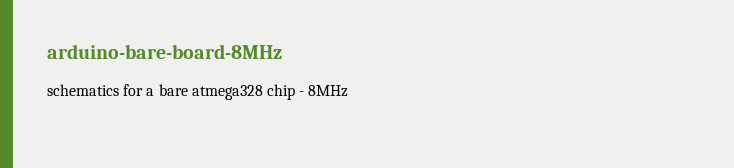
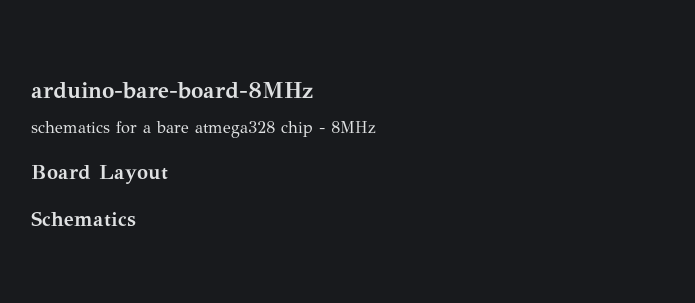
+ Board Layout
+ Schematics

